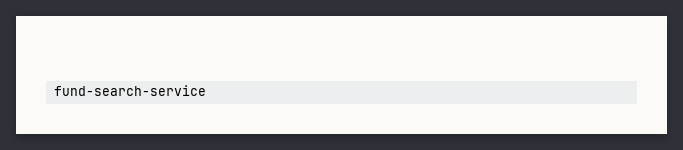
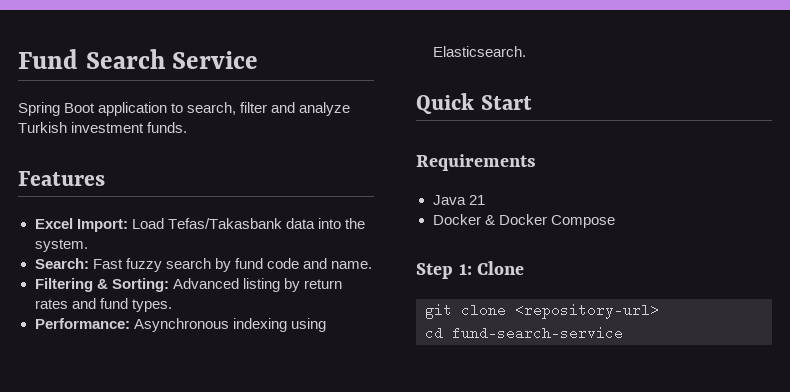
- fund-search-service
+ Fund Search Service
+ Spring Boot application to search, filter and analyze Turkish investment funds.
+ Features
+ Excel Import: Load Tefas/Takasbank data into the system.
+ Search: Fast fuzzy search by fund code and name.
+ Filtering & Sorting: Advanced listing by return rates and fund types.
+ Performance: Asynchronous indexing using Elasticsearch.
+ Quick Start
+ Requirements
+ Java 21
+ Docker & Docker Compose
+ Step 1: Clone
+ git clone <repository-url>
+ cd fund-search-service

